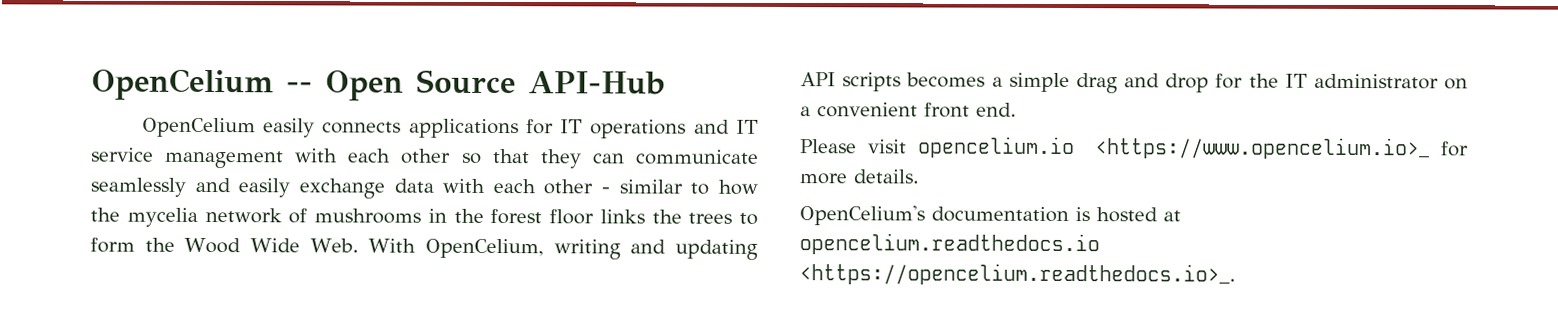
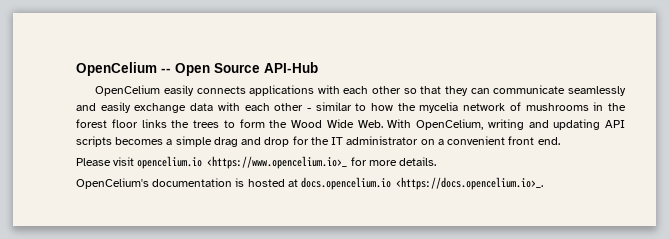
- OpenCelium easily connects applications for IT operations and IT service management with each other so that they can communicate seamlessly and easily exchange data with each other - similar to how the mycelia network of mushrooms in the forest floor links the trees to form the Wood Wide Web. With OpenCelium, writing and updating API scripts becomes a simple drag and drop for the IT administrator on a convenient front end.
+ OpenCelium easily connects applications with each other so that they can communicate seamlessly and easily exchange data with each other - similar to how the mycelia network of mushrooms in the forest floor links the trees to form the Wood Wide Web. With OpenCelium, writing and updating API scripts becomes a simple drag and drop for the IT administrator on a convenient front end.
- OpenCelium's documentation is hosted at opencelium.readthedocs.io <https://opencelium.readthedocs.io>_.
+ OpenCelium's documentation is hosted at docs.opencelium.io <https://docs.opencelium.io>_.

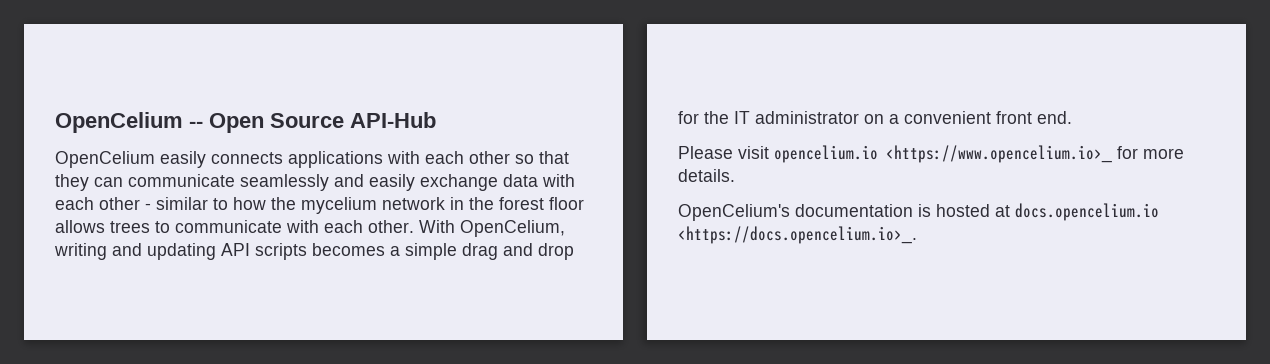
- OpenCelium easily connects applications with each other so that they can communicate seamlessly and easily exchange data with each other - similar to how the mycelia network of mushrooms in the forest floor links the trees to form the Wood Wide Web. With OpenCelium, writing and updating API scripts becomes a simple drag and drop for the IT administrator on a convenient front end.
+ OpenCelium easily connects applications with each other so that they can communicate seamlessly and easily exchange data with each other - similar to how the mycelium network in the forest floor allows trees to communicate with each other. With OpenCelium, writing and updating API scripts becomes a simple drag and drop for the IT administrator on a convenient front end.

